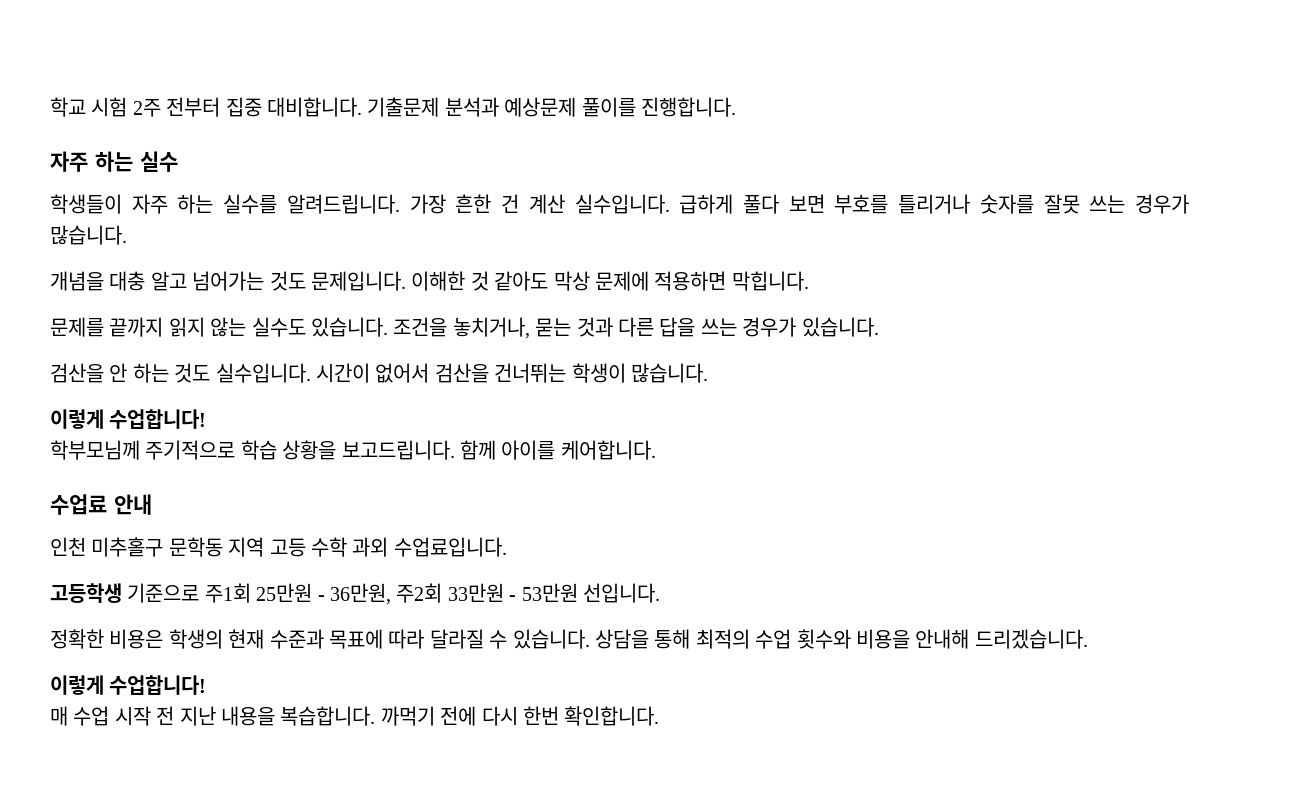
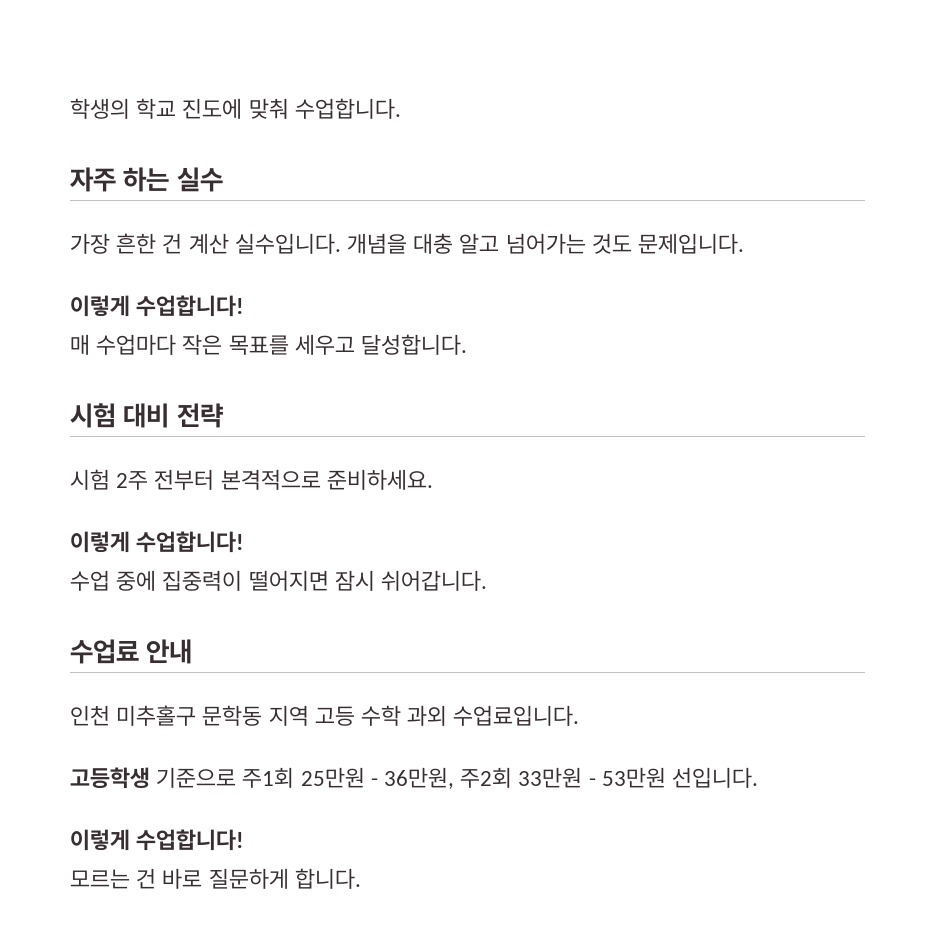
- 학교 시험 2주 전부터 집중 대비합니다. 기출문제 분석과 예상문제 풀이를 진행합니다.
+ 학생의 학교 진도에 맞춰 수업합니다.
  자주 하는 실수
- 학생들이 자주 하는 실수를 알려드립니다. 가장 흔한 건 계산 실수입니다. 급하게 풀다 보면 부호를 틀리거나 숫자를 잘못 쓰는 경우가 많습니다.
- 개념을 대충 알고 넘어가는 것도 문제입니다. 이해한 것 같아도 막상 문제에 적용하면 막힙니다.
- 문제를 끝까지 읽지 않는 실수도 있습니다. 조건을 놓치거나, 묻는 것과 다른 답을 쓰는 경우가 있습니다.
- 검산을 안 하는 것도 실수입니다. 시간이 없어서 검산을 건너뛰는 학생이 많습니다.
+ 가장 흔한 건 계산 실수입니다. 개념을 대충 알고 넘어가는 것도 문제입니다.
  이렇게 수업합니다!
- 학부모님께 주기적으로 학습 상황을 보고드립니다. 함께 아이를 케어합니다.
+ 매 수업마다 작은 목표를 세우고 달성합니다.
+ 시험 대비 전략
+ 시험 2주 전부터 본격적으로 준비하세요.
+ 이렇게 수업합니다!
+ 수업 중에 집중력이 떨어지면 잠시 쉬어갑니다.
  고등학생 기준으로 주1회 25만원 - 36만원, 주2회 33만원 - 53만원 선입니다.
- 정확한 비용은 학생의 현재 수준과 목표에 따라 달라질 수 있습니다. 상담을 통해 최적의 수업 횟수와 비용을 안내해 드리겠습니다.
  이렇게 수업합니다!
- 매 수업 시작 전 지난 내용을 복습합니다. 까먹기 전에 다시 한번 확인합니다.
+ 모르는 건 바로 질문하게 합니다.

